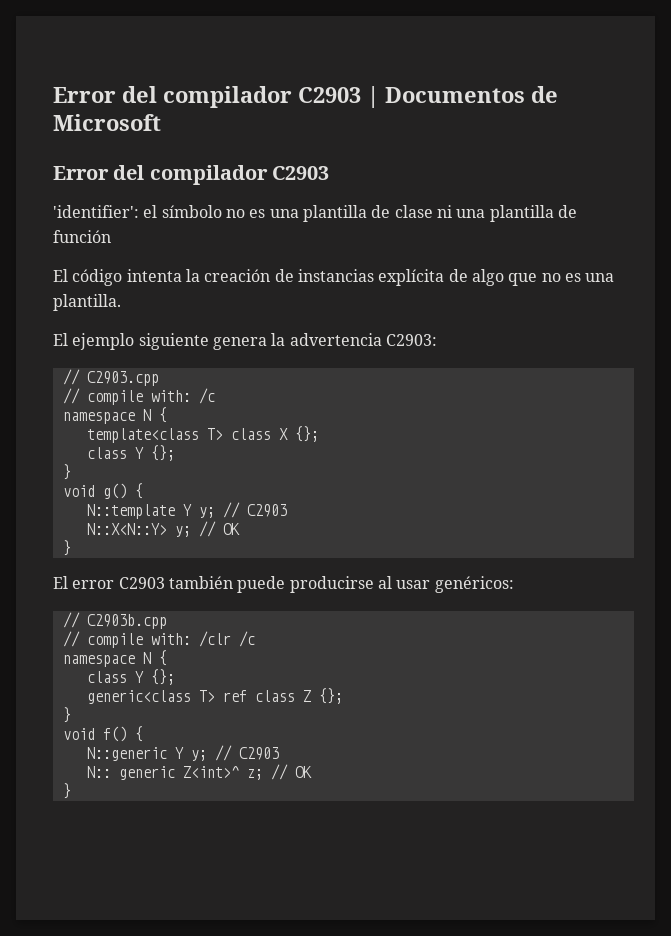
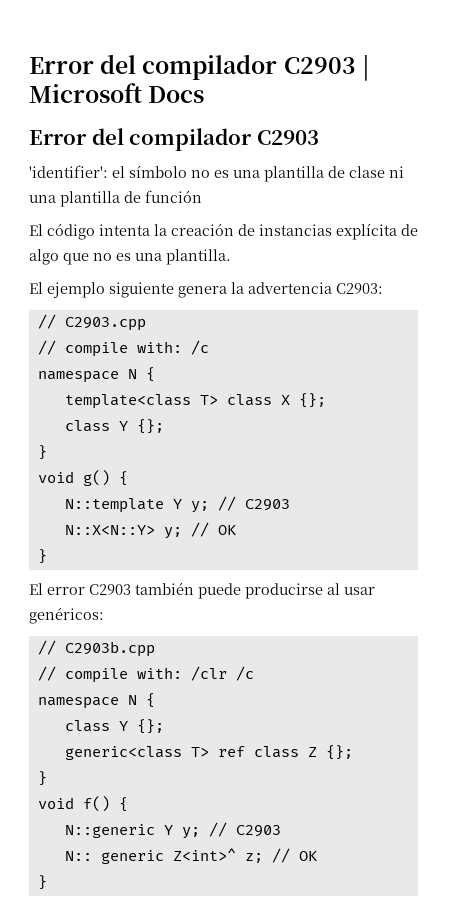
- Error del compilador C2903 | Documentos de Microsoft
+ Error del compilador C2903 | Microsoft Docs

